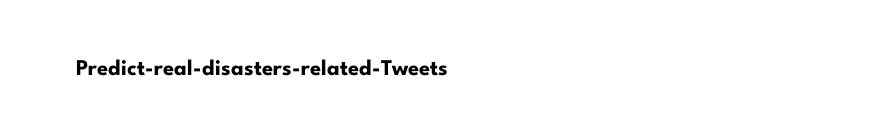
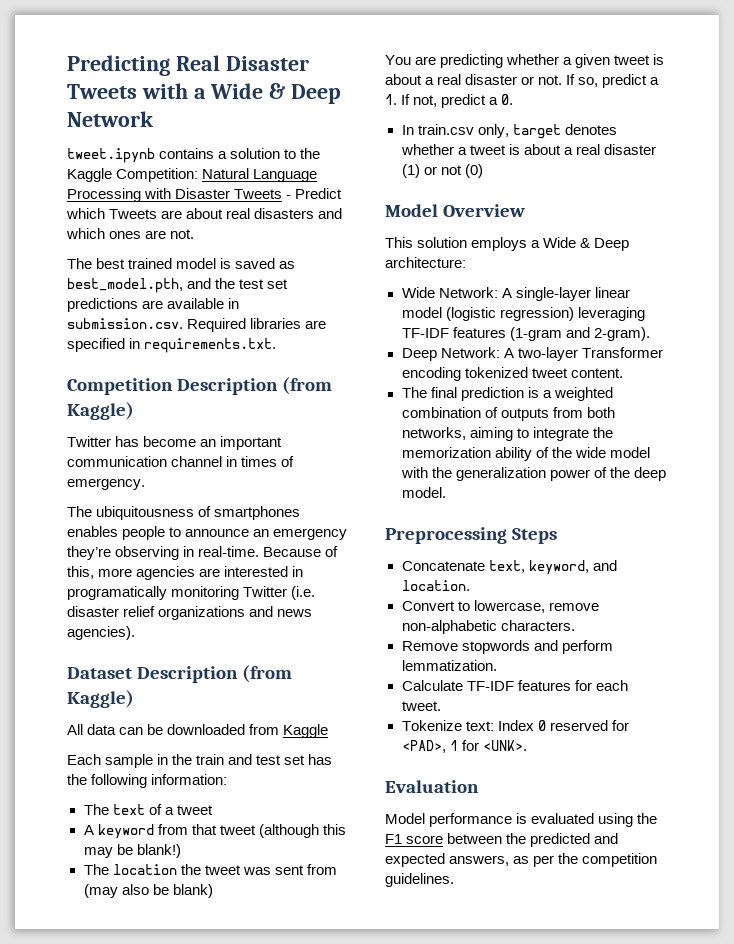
- Predict-real-disasters-related-Tweets
+ Predicting Real Disaster Tweets with a Wide & Deep Network
+ tweet.ipynb contains a solution to the Kaggle Competition: Natural Language Processing with Disaster Tweets - Predict which Tweets are about real disasters and which ones are not.
+ The best trained model is saved as best_model.pth, and the test set predictions are available in submission.csv. Required libraries are specified in requirements.txt.
+ Competition Description (from Kaggle)
+ Twitter has become an important communication channel in times of emergency.
+ The ubiquitousness of smartphones enables people to announce an emergency they’re observing in real-time. Because of this, more agencies are interested in programatically monitoring Twitter (i.e. disaster relief organizations and news agencies).
+ Dataset Description (from Kaggle)
+ All data can be downloaded from Kaggle
+ Each sample in the train and test set has the following information:
+ The text of a tweet
+ A keyword from that tweet (although this may be blank!)
+ The location the tweet was sent from (may also be blank)
+ You are predicting whether a given tweet is about a real disaster or not. If so, predict a 1. If not, predict a 0.
+ In train.csv only, target denotes whether a tweet is about a real disaster (1) or not (0)
+ Model Overview
+ This solution employs a Wide & Deep architecture:
+ Wide Network: A single-layer linear model (logistic regression) leveraging TF-IDF features (1-gram and 2-gram).
+ Deep Network: A two-layer Transformer encoding tokenized tweet content.
+ The final prediction is a weighted combination of outputs from both networks, aiming to integrate the memorization ability of the wide model with the generalization power of the deep model.
+ Preprocessing Steps
+ Concatenate text, keyword, and location.
+ Convert to lowercase, remove non-alphabetic characters.
+ Remove stopwords and perform lemmatization.
+ Calculate TF-IDF features for each tweet.
+ Tokenize text: Index 0 reserved for <PAD>, 1 for <UNK>.
+ Evaluation
+ Model performance is evaluated using the F1 score between the predicted and expected answers, as per the competition guidelines.

